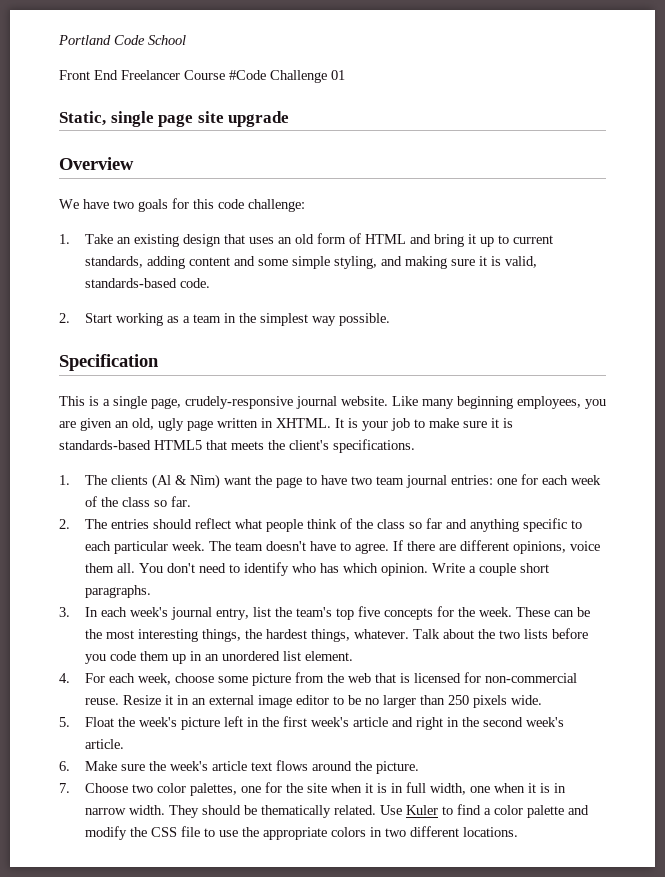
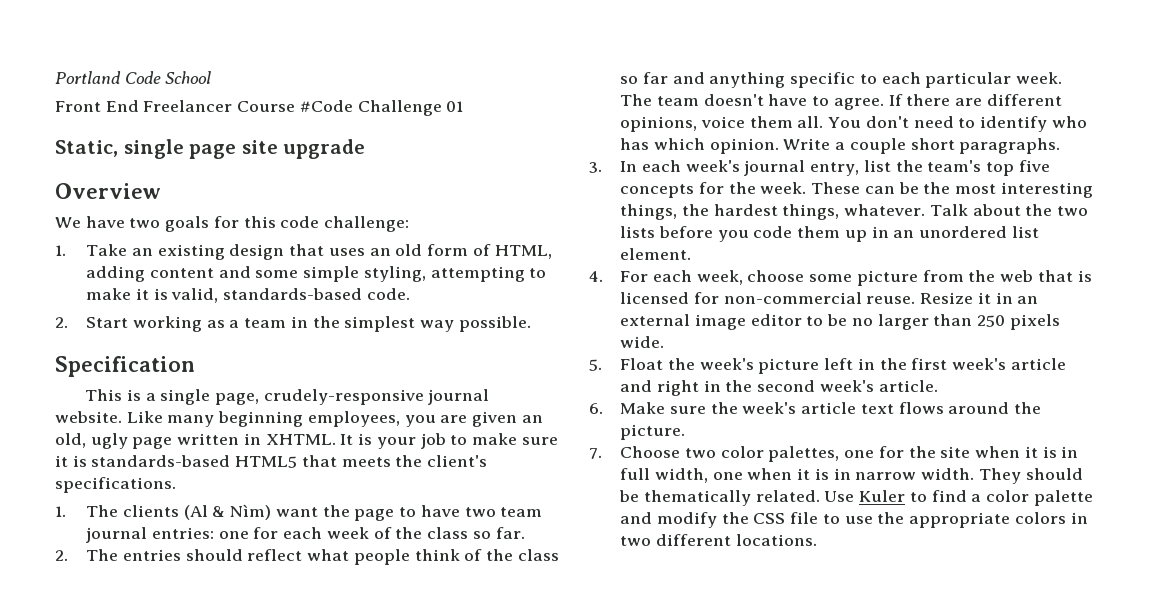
- 1. Take an existing design that uses an old form of HTML and bring it up to current standards, adding content and some simple styling, and making sure it is valid, standards-based code.
+ 1. Take an existing design that uses an old form of HTML, adding content and some simple styling, attempting to make it is valid, standards-based code.

